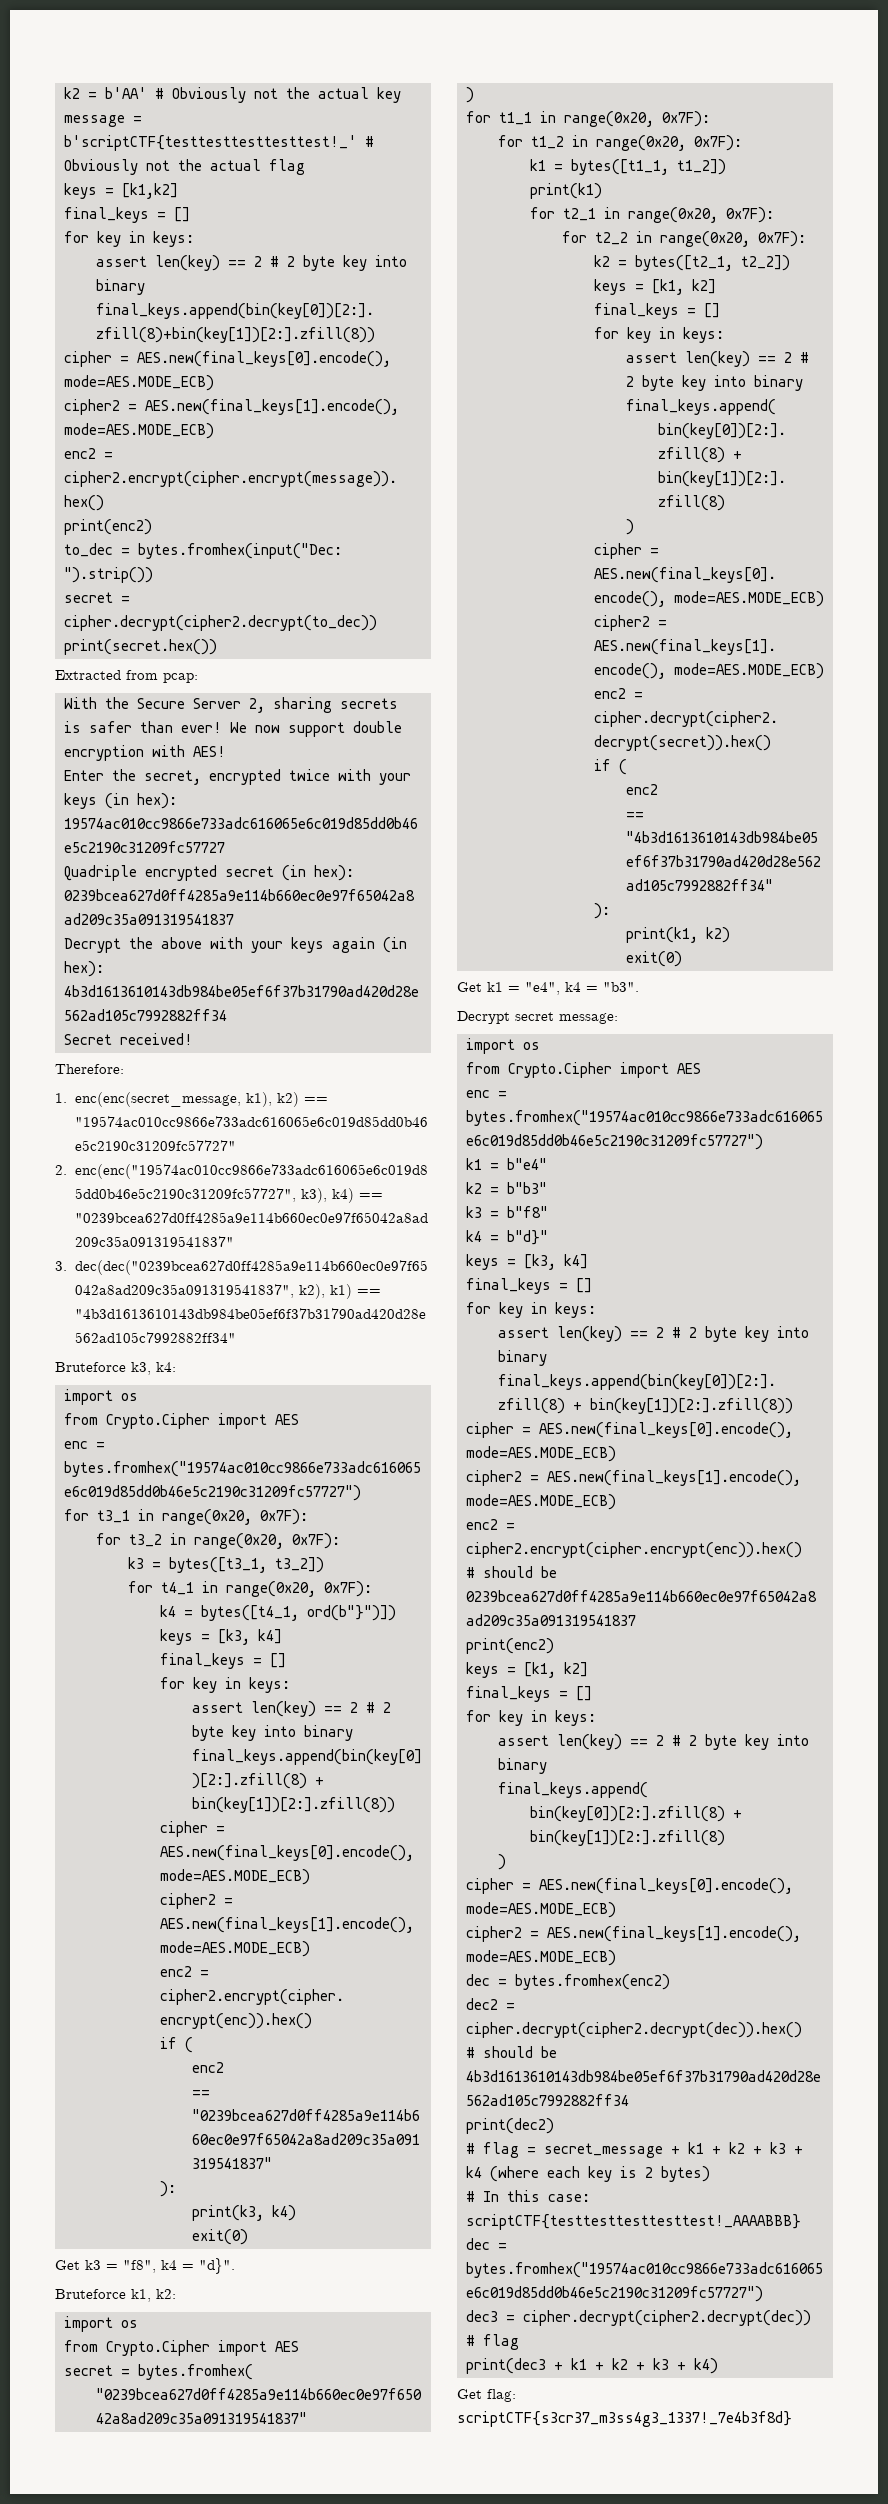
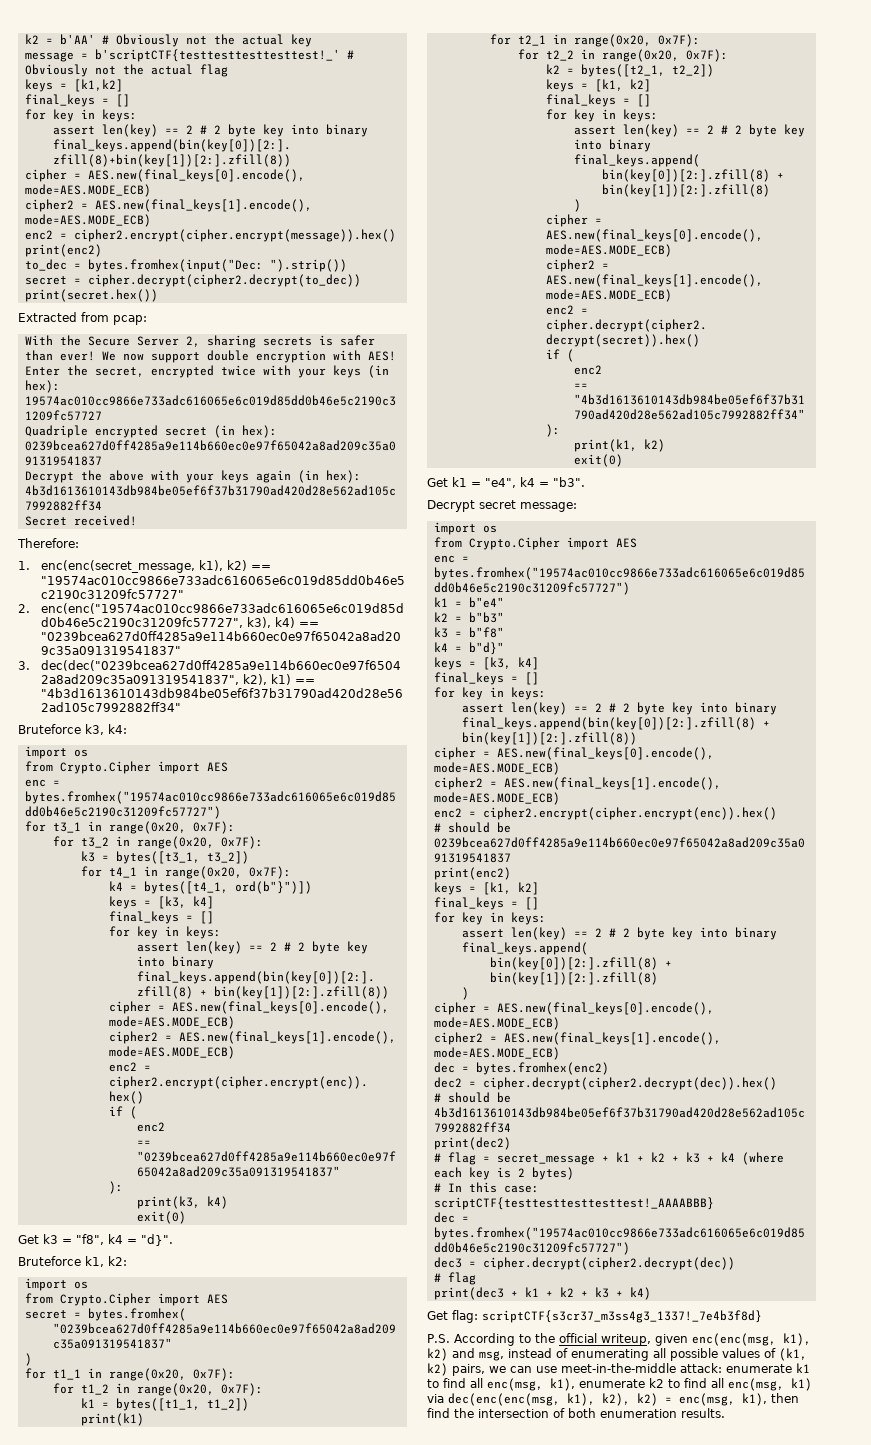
+ P.S. According to the official writeup, given enc(enc(msg, k1), k2) and msg, instead of enumerating all possible values of (k1, k2) pairs, we can use meet-in-the-middle attack: enumerate k1 to find all enc(msg, k1), enumerate k2 to find all enc(msg, k1) via dec(enc(enc(msg, k1), k2), k2) = enc(msg, k1), then find the intersection of both enumeration results.

